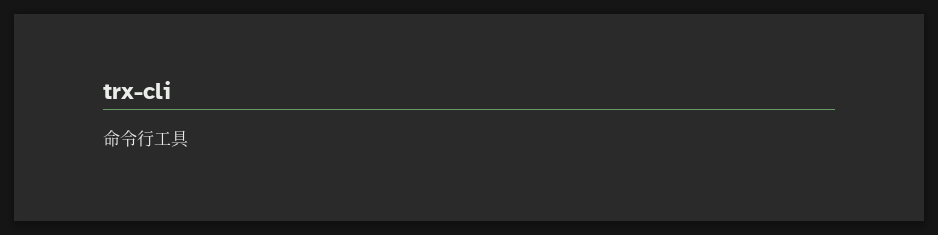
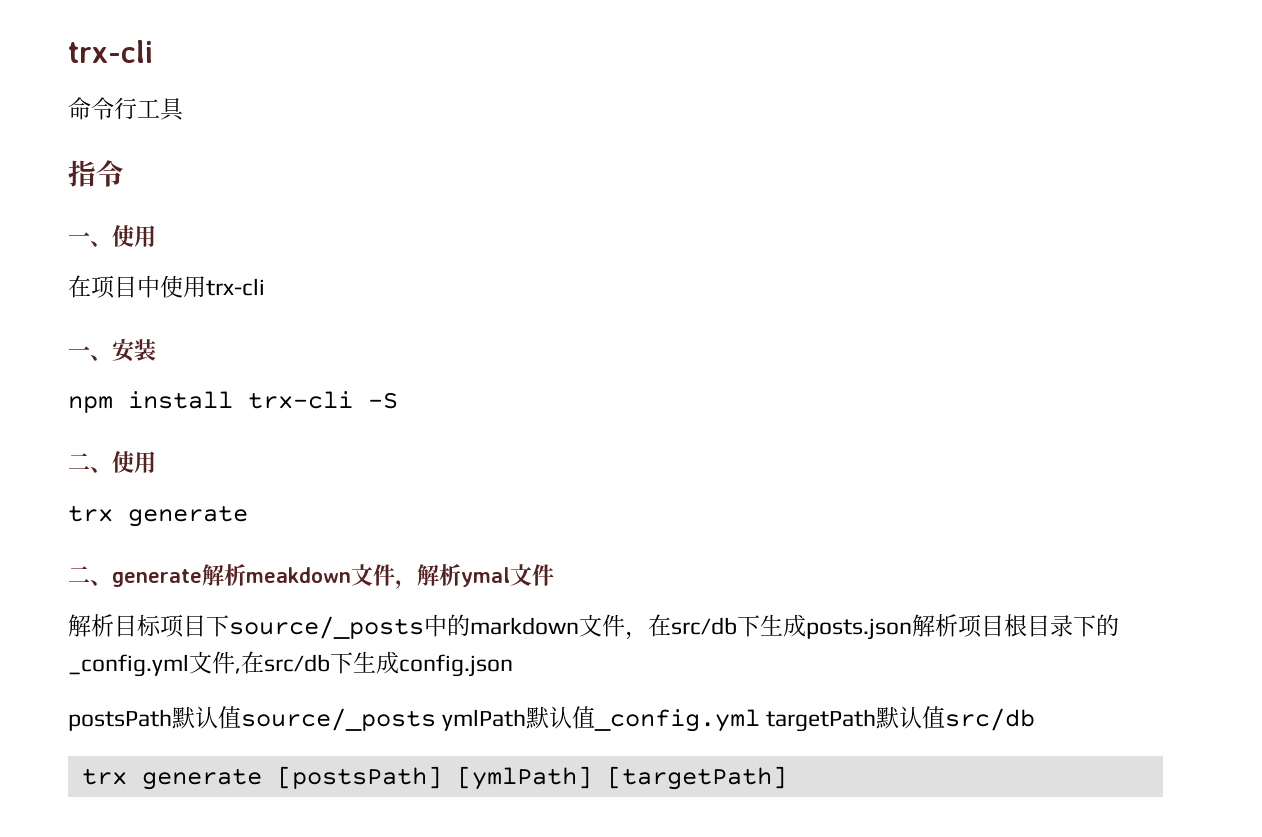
+ 指令
+ 一、使用
+ 在项目中使用trx-cli
+ 一、安装
+ npm install trx-cli -S
+ 二、使用
+ trx generate
+ 二、generate解析meakdown文件，解析ymal文件
+ 解析目标项目下source/_posts中的markdown文件，在src/db下生成posts.json解析项目根目录下的_config.yml文件,在src/db下生成config.json
+ postsPath默认值source/_posts ymlPath默认值_config.yml targetPath默认值src/db
+ trx generate [postsPath] [ymlPath] [targetPath]

